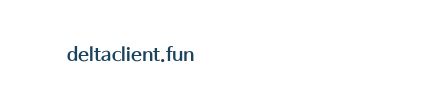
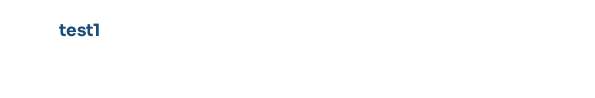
- deltaclient.fun
+ test1

